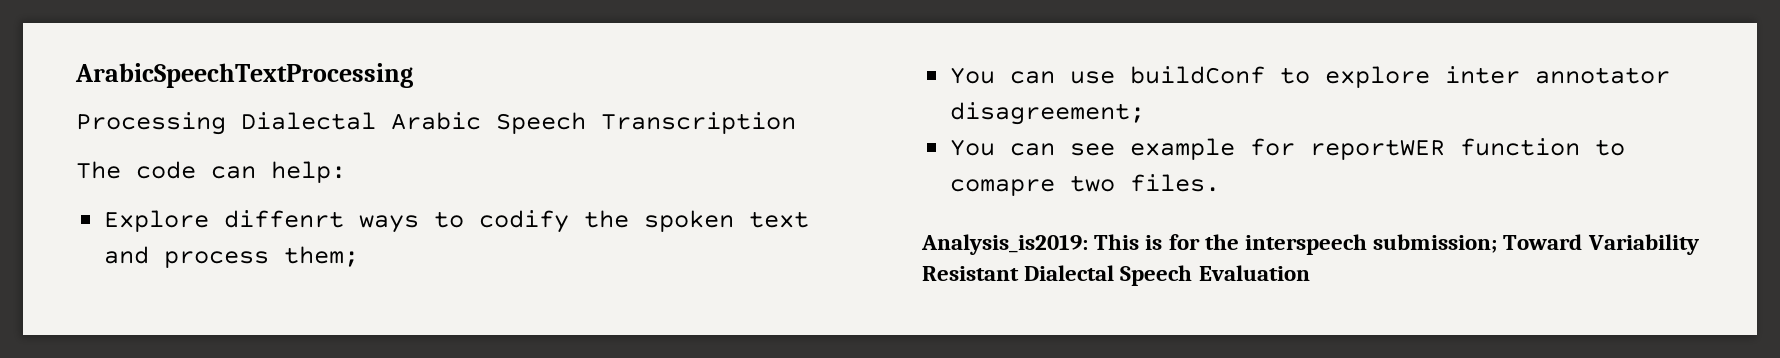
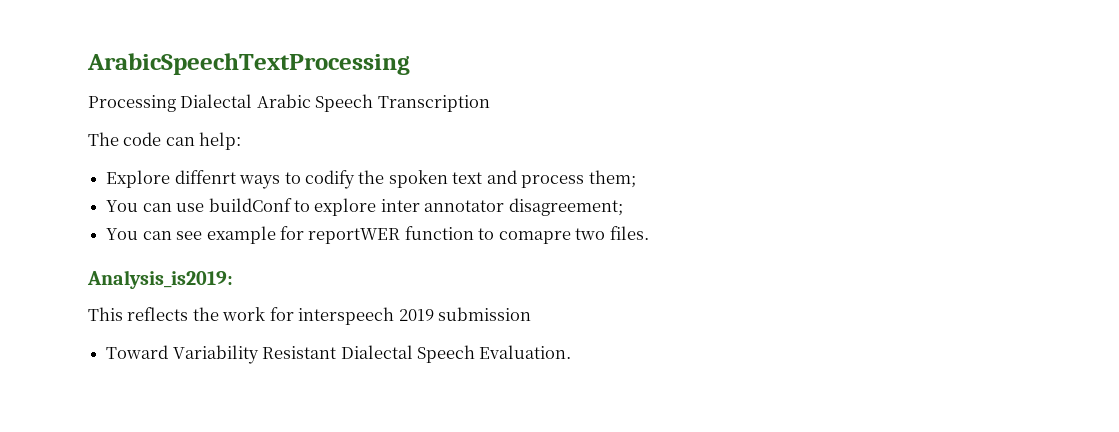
- Analysis_is2019: This is for the interspeech submission; Toward Variability Resistant Dialectal Speech Evaluation
+ Analysis_is2019:
+ This reflects the work for interspeech 2019 submission
+ Toward Variability Resistant Dialectal Speech Evaluation.

